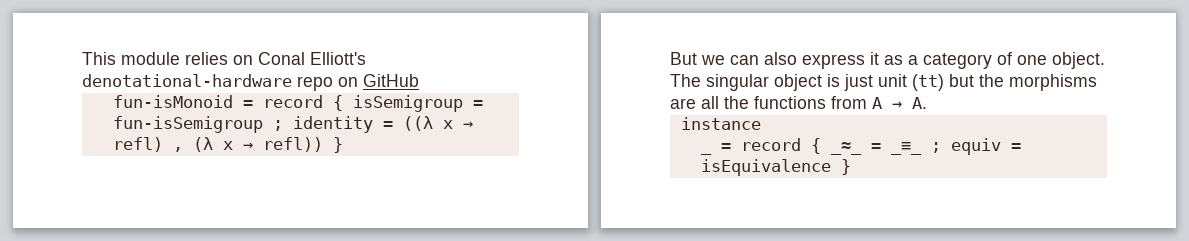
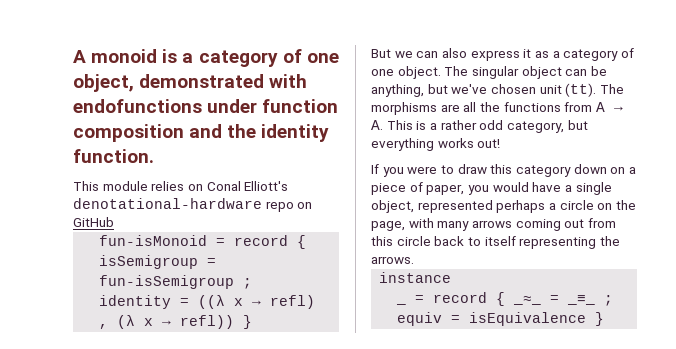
+ A monoid is a category of one object, demonstrated with endofunctions under function composition and the identity function.
- The singular object is just unit (tt) but the morphisms are all the functions from A → A.
+ The singular object can be anything, but we've chosen unit (tt). The morphisms are all the functions from A → A. This is a rather odd category, but everything works out!
+ If you were to draw this category down on a piece of paper, you would have a single object, represented perhaps a circle on the page, with many arrows coming out from this circle back to itself representing the arrows.

